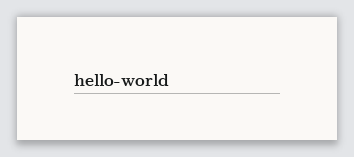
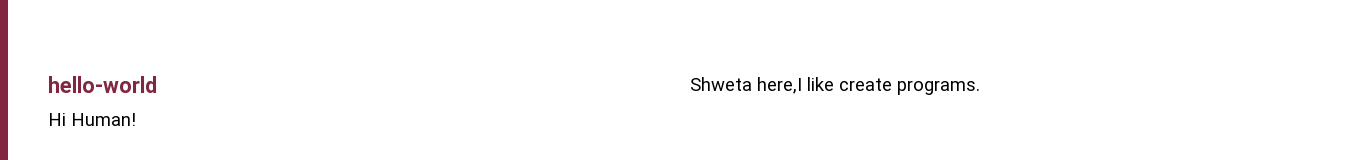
+ Hi Human!
+ Shweta here,I like create programs.

